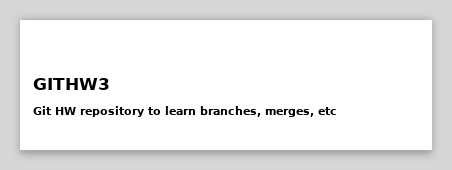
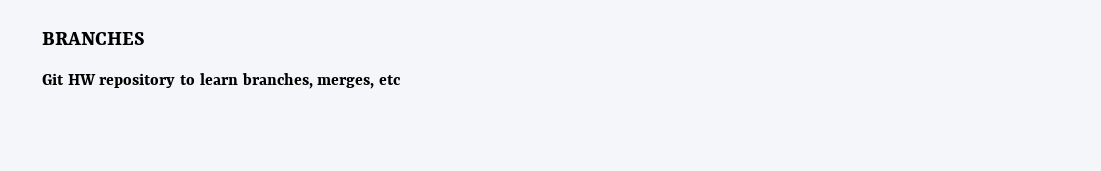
- GITHW3
+ BRANCHES

